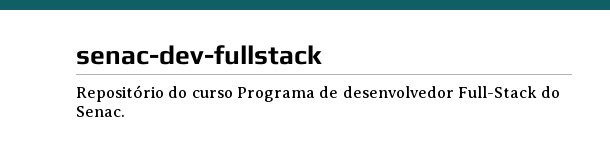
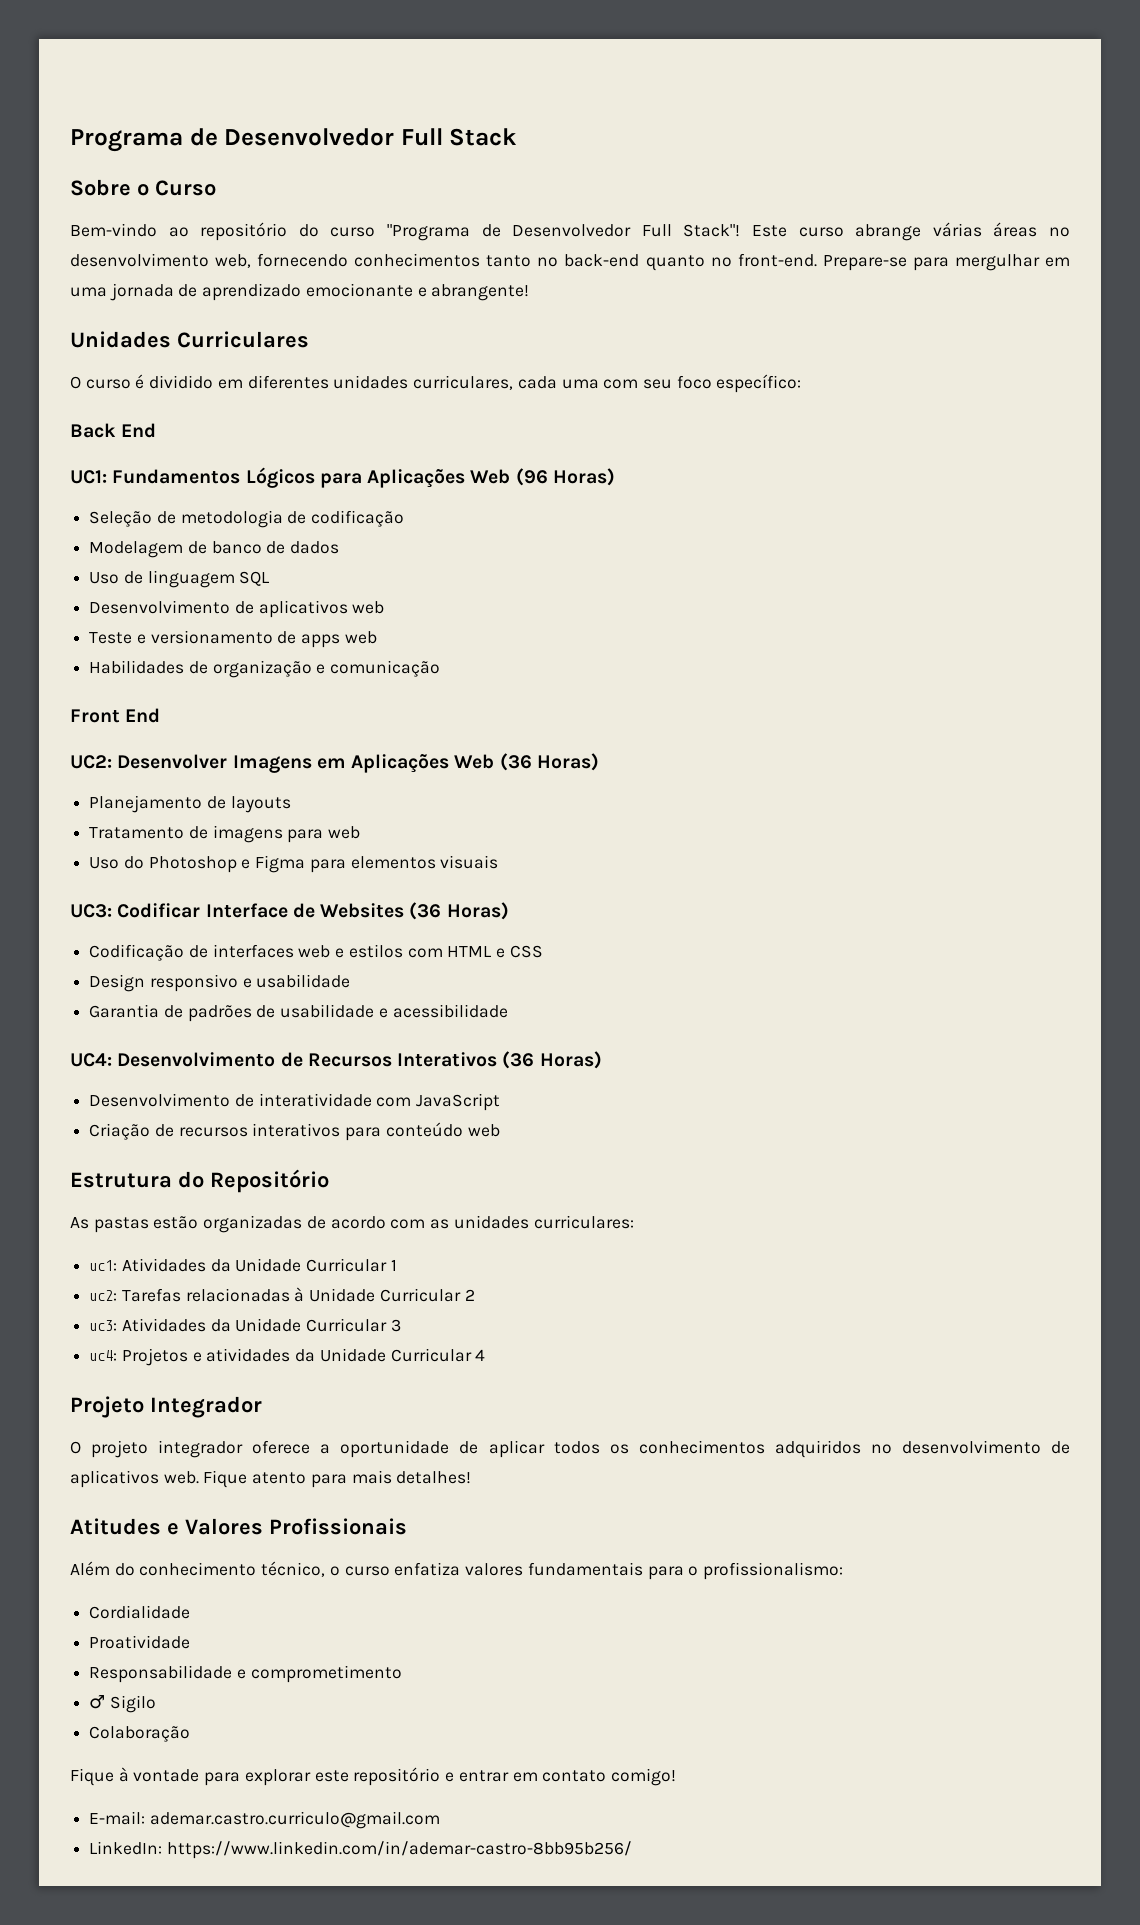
- senac-dev-fullstack
- Repositório do curso Programa de desenvolvedor Full-Stack do Senac.
+ Programa de Desenvolvedor Full Stack
+ Sobre o Curso
+ Bem-vindo ao repositório do curso "Programa de Desenvolvedor Full Stack"! Este curso abrange várias áreas no desenvolvimento web, fornecendo conhecimentos tanto no back-end quanto no front-end. Prepare-se para mergulhar em uma jornada de aprendizado emocionante e abrangente!
+ Unidades Curriculares
+ O curso é dividido em diferentes unidades curriculares, cada uma com seu foco específico:
+ Back End
+ UC1: Fundamentos Lógicos para Aplicações Web (96 Horas)
+ Seleção de metodologia de codificação
+ Modelagem de banco de dados
+ Uso de linguagem SQL
+ Desenvolvimento de aplicativos web
+ Teste e versionamento de apps web
+ Habilidades de organização e comunicação
+ Front End
+ UC2: Desenvolver Imagens em Aplicações Web (36 Horas)
+ Planejamento de layouts
+ Tratamento de imagens para web
+ Uso do Photoshop e Figma para elementos visuais
+ UC3: Codificar Interface de Websites (36 Horas)
+ Codificação de interfaces web e estilos com HTML e CSS
+ Design responsivo e usabilidade
+ Garantia de padrões de usabilidade e acessibilidade
+ UC4: Desenvolvimento de Recursos Interativos (36 Horas)
+ Desenvolvimento de interatividade com JavaScript
+ Criação de recursos interativos para conteúdo web
+ Estrutura do Repositório
+ As pastas estão organizadas de acordo com as unidades curriculares:
+ uc1: Atividades da Unidade Curricular 1
+ uc2: Tarefas relacionadas à Unidade Curricular 2
+ uc3: Atividades da Unidade Curricular 3
+ uc4: Projetos e atividades da Unidade Curricular 4
+ Projeto Integrador
+ O projeto integrador oferece a oportunidade de aplicar todos os conhecimentos adquiridos no desenvolvimento de aplicativos web. Fique atento para mais detalhes!
+ Atitudes e Valores Profissionais
+ Além do conhecimento técnico, o curso enfatiza valores fundamentais para o profissionalismo:
+ Cordialidade
+ Proatividade
+ Responsabilidade e comprometimento
+ ♂ Sigilo
+ Colaboração
+ Fique à vontade para explorar este repositório e entrar em contato comigo!
+ E-mail: ademar.castro.curriculo@gmail.com
+ LinkedIn: https://www.linkedin.com/in/ademar-castro-8bb95b256/

